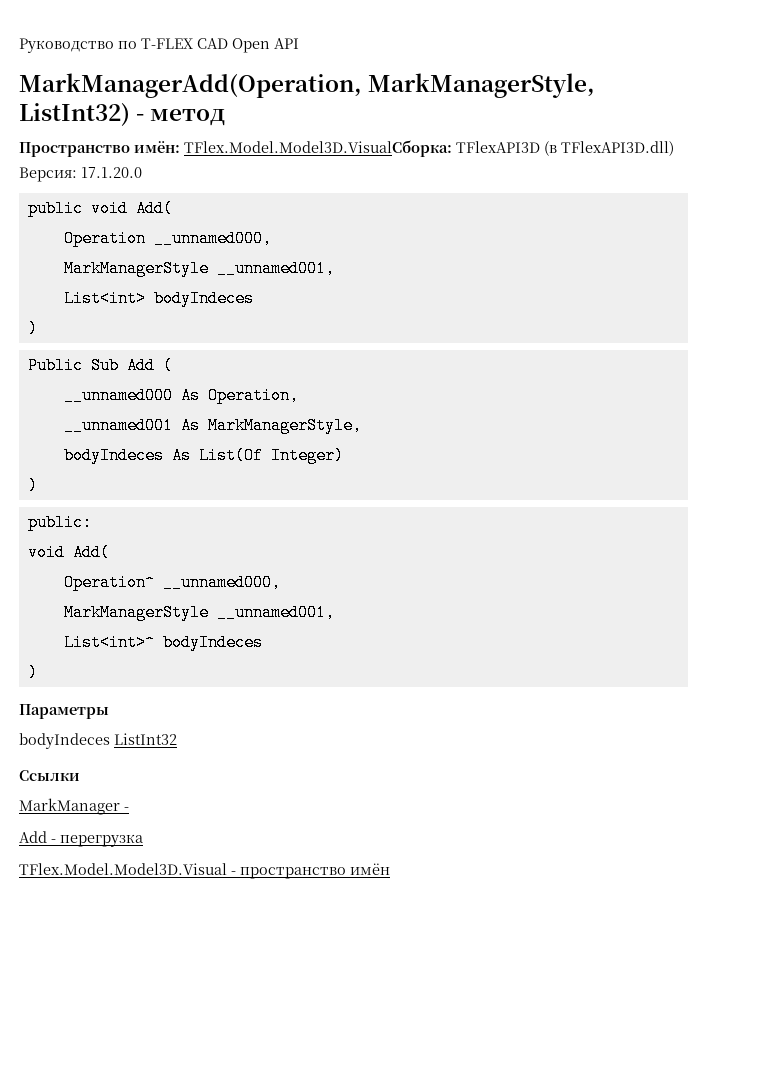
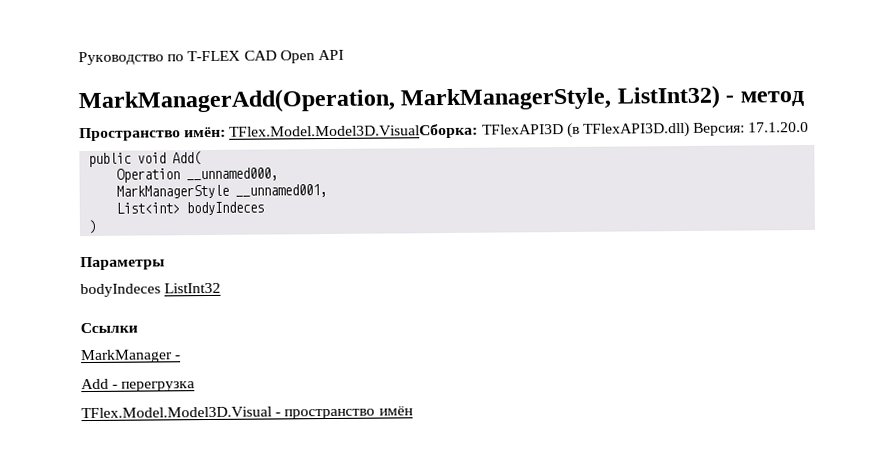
- Public Sub Add (
- __unnamed000 As Operation,
- __unnamed001 As MarkManagerStyle,
- bodyIndeces As List(Of Integer)
- )
- public:
- void Add(
- Operation^ __unnamed000,
- MarkManagerStyle __unnamed001,
- List<int>^ bodyIndeces
- )

